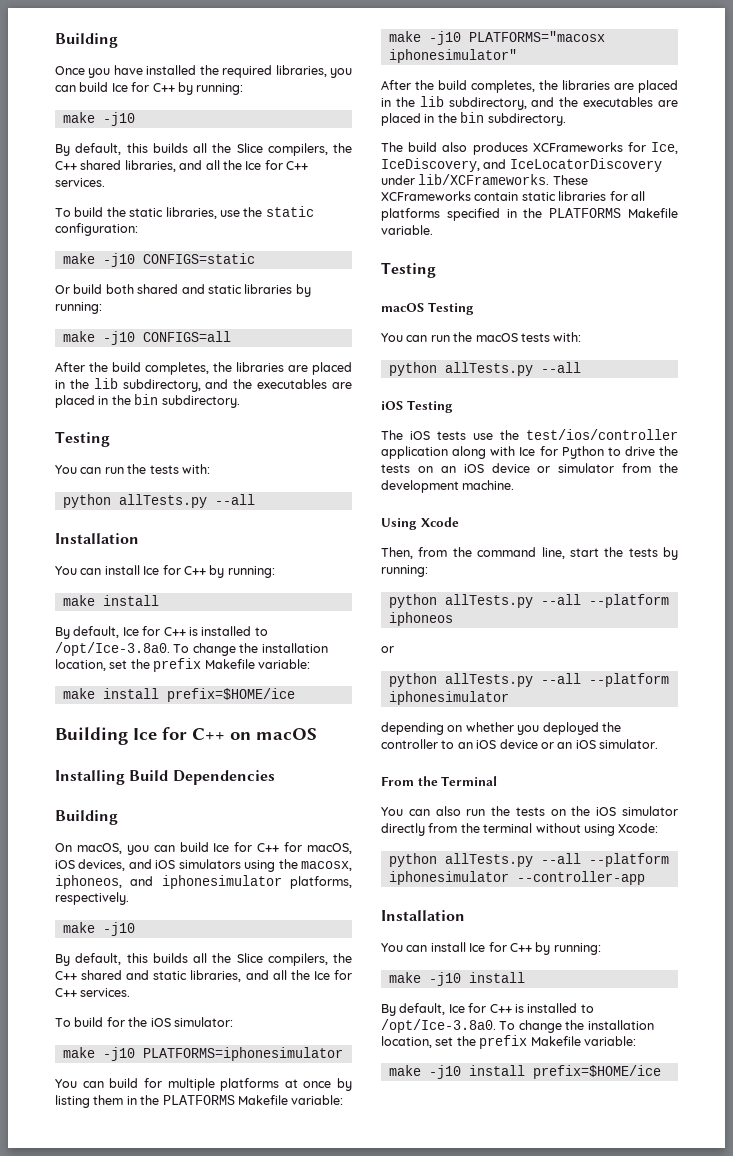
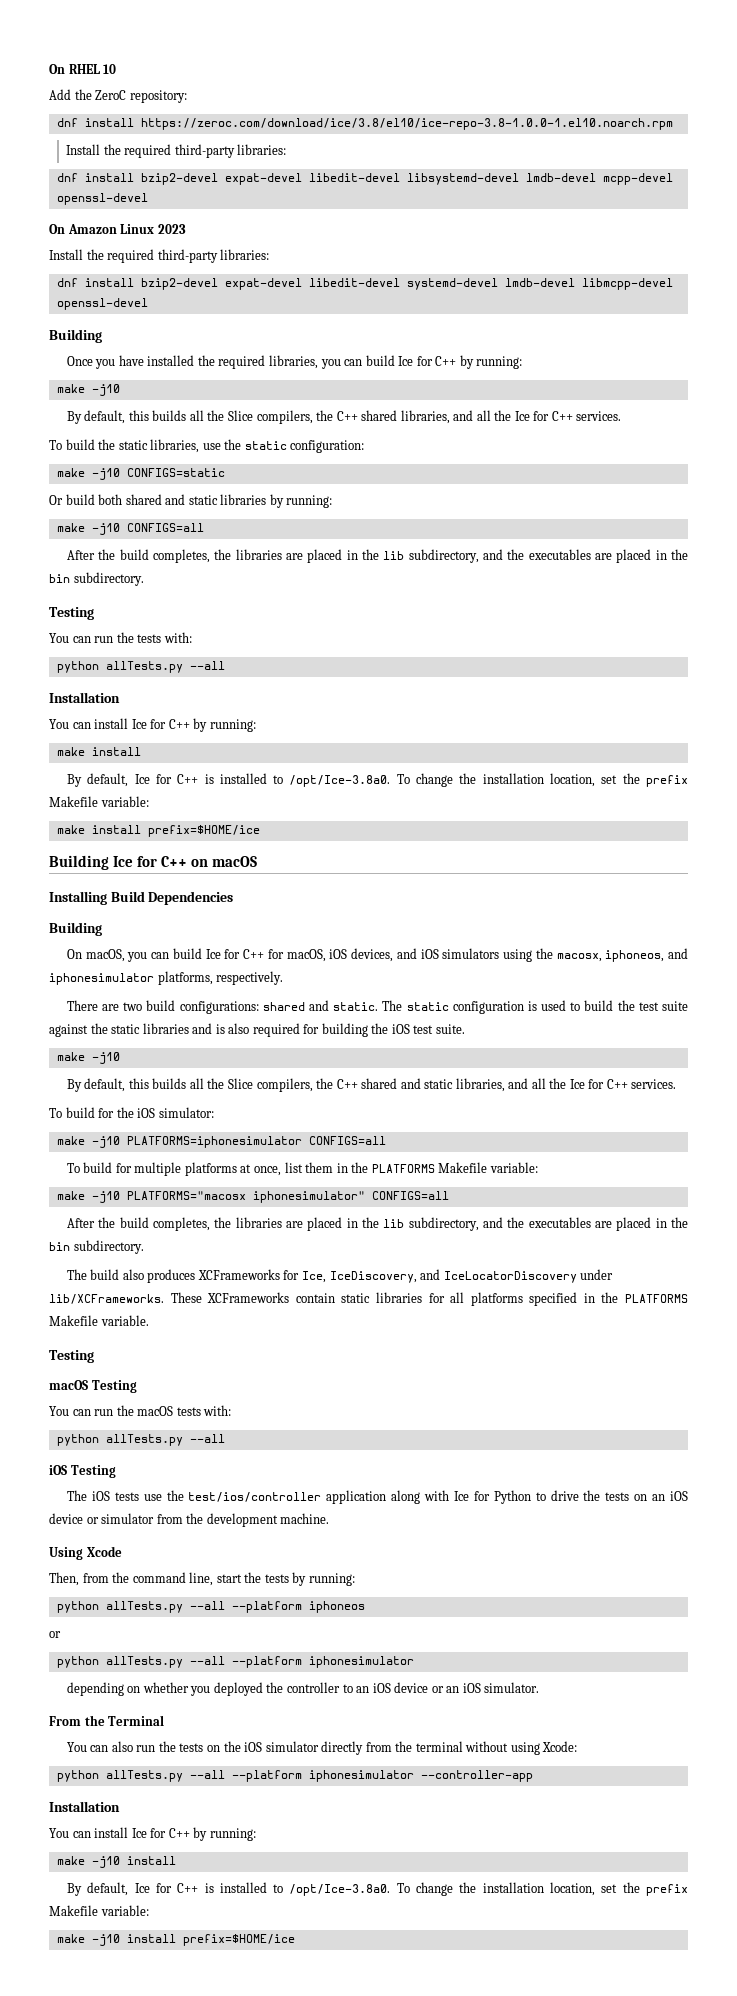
+ On RHEL 10
+ Add the ZeroC repository:
+ dnf install https://zeroc.com/download/ice/3.8/el10/ice-repo-3.8-1.0.0-1.el10.noarch.rpm
+ Install the required third-party libraries:
+ dnf install bzip2-devel expat-devel libedit-devel libsystemd-devel lmdb-devel mcpp-devel openssl-devel
+ On Amazon Linux 2023
+ Install the required third-party libraries:
+ dnf install bzip2-devel expat-devel libedit-devel systemd-devel lmdb-devel libmcpp-devel openssl-devel
+ There are two build configurations: shared and static. The static configuration is used to build the test suite against the static libraries and is also required for building the iOS test suite.
- make -j10 PLATFORMS=iphonesimulator
- You can build for multiple platforms at once by listing them in the PLATFORMS Makefile variable:
+ make -j10 PLATFORMS=iphonesimulator CONFIGS=all
+ To build for multiple platforms at once, list them in the PLATFORMS Makefile variable:
- make -j10 PLATFORMS="macosx iphonesimulator"
+ make -j10 PLATFORMS="macosx iphonesimulator" CONFIGS=all

